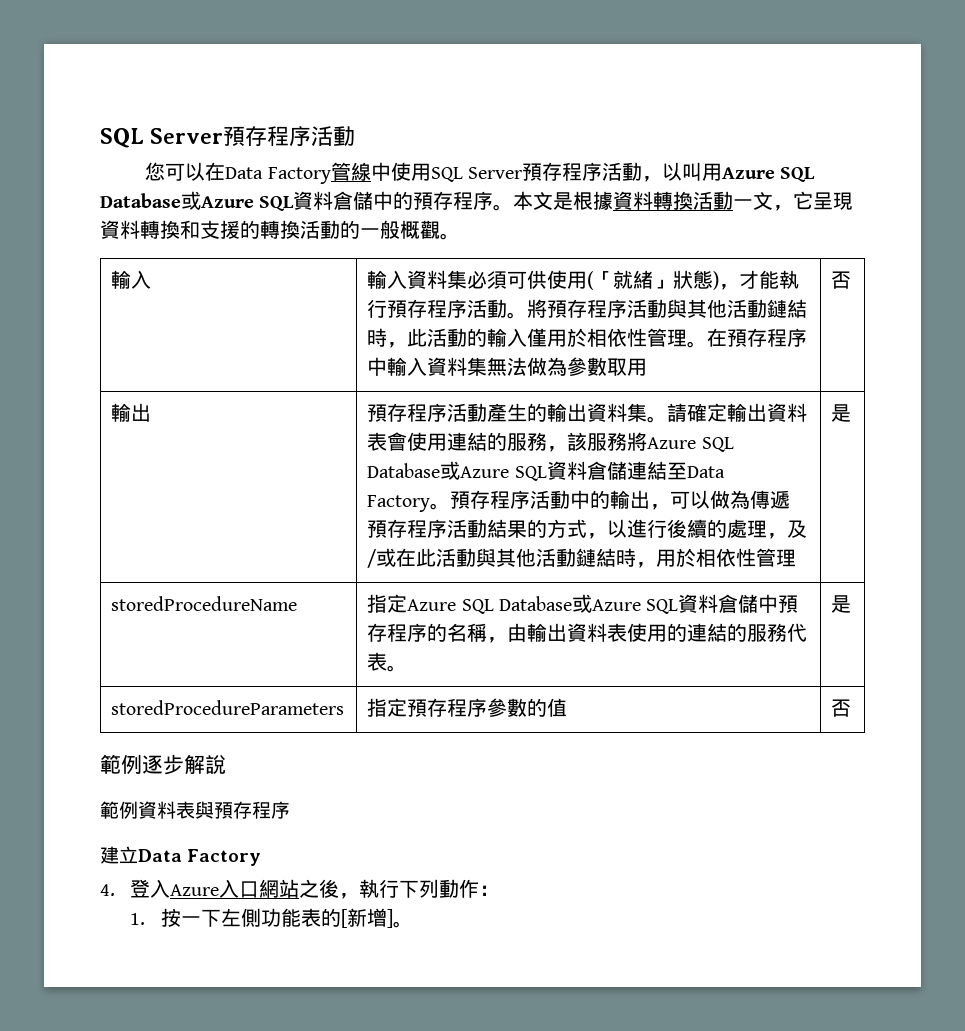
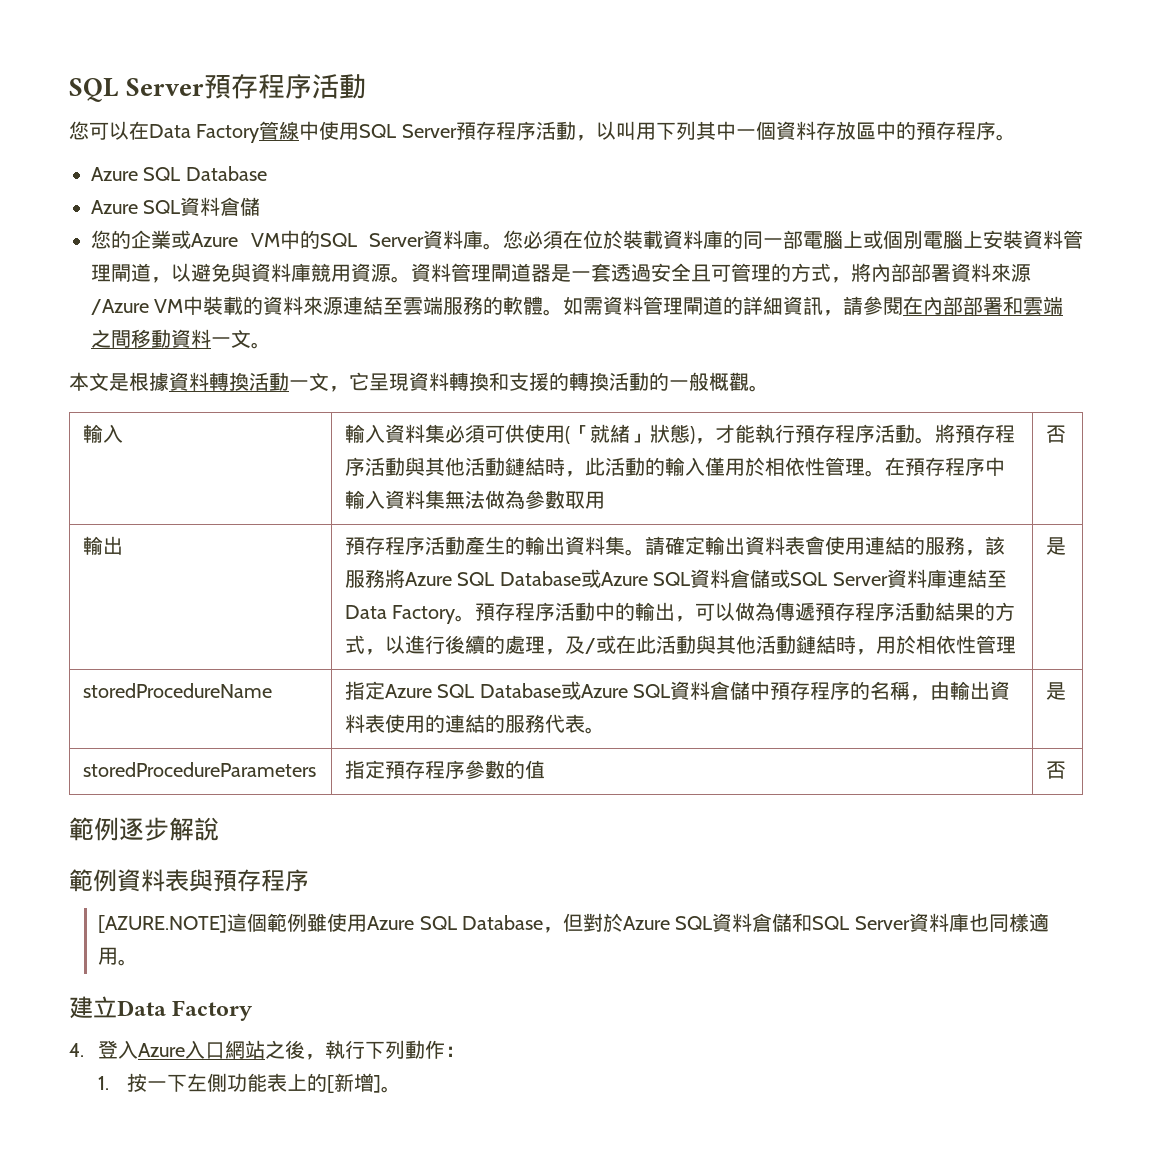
- 您可以在Data Factory管線中使用SQL Server預存程序活動，以叫用Azure SQL Database或Azure SQL資料倉儲中的預存程序。本文是根據資料轉換活動一文，它呈現資料轉換和支援的轉換活動的一般概觀。
+ 您可以在Data Factory管線中使用SQL Server預存程序活動，以叫用下列其中一個資料存放區中的預存程序。
+ Azure SQL Database
+ Azure SQL資料倉儲
+ 您的企業或Azure VM中的SQL Server資料庫。您必須在位於裝載資料庫的同一部電腦上或個別電腦上安裝資料管理閘道，以避免與資料庫競用資源。資料管理閘道器是一套透過安全且可管理的方式，將內部部署資料來源/Azure VM中裝載的資料來源連結至雲端服務的軟體。如需資料管理閘道的詳細資訊，請參閱在內部部署和雲端之間移動資料一文。
+ 本文是根據資料轉換活動一文，它呈現資料轉換和支援的轉換活動的一般概觀。
- 請確定輸出資料表會使用連結的服務，該服務將Azure SQL Database或Azure SQL資料倉儲連結至Data Factory。
+ 請確定輸出資料表會使用連結的服務，該服務將Azure SQL Database或Azure SQL資料倉儲或SQL Server資料庫連結至Data Factory。
+ [AZURE.NOTE]這個範例雖使用Azure SQL Database，但對於Azure SQL資料倉儲和SQL Server資料庫也同樣適用。
- 1.按一下左側功能表的[新增]。
+ 1.按一下左側功能表上的[新增]。

